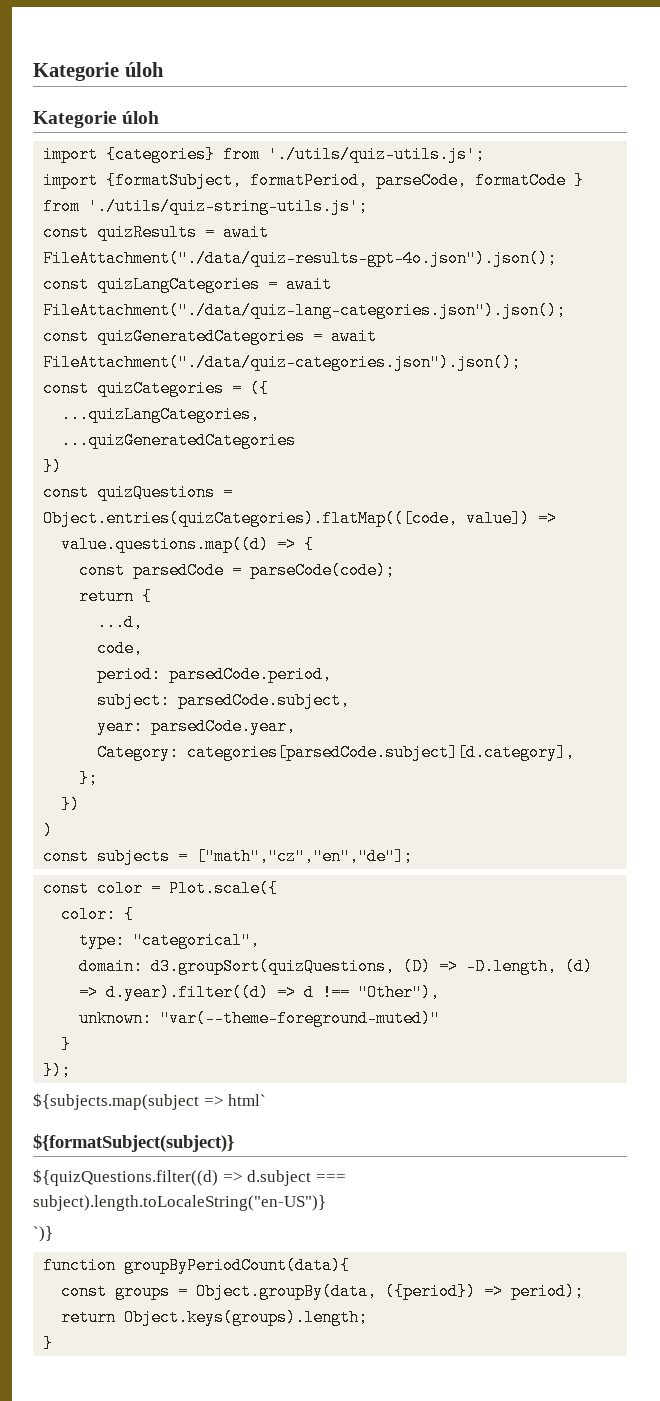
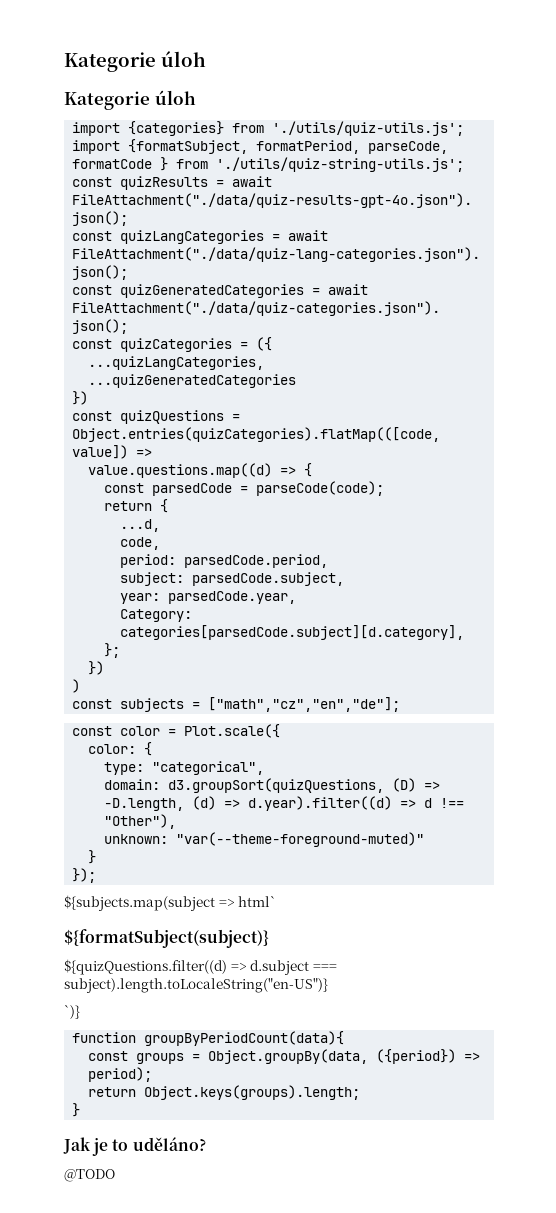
+ Jak je to uděláno?
+ @TODO

